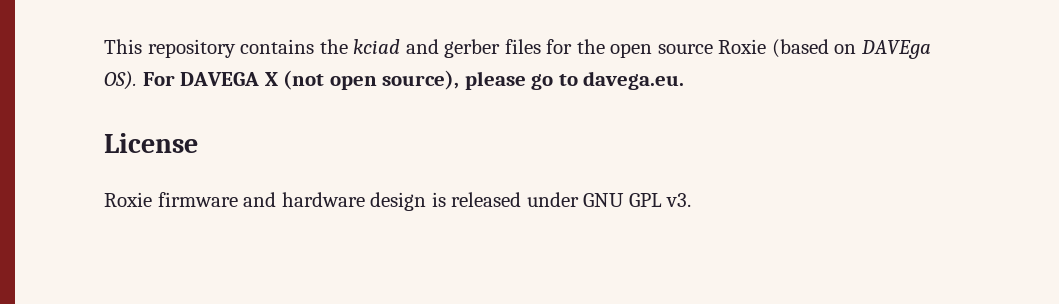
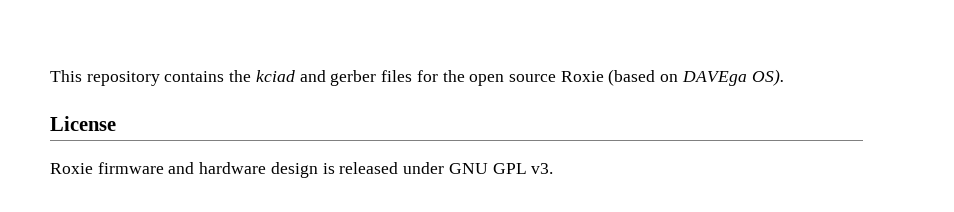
- This repository contains the kciad and gerber files for the open source Roxie (based on DAVEga OS). For DAVEGA X (not open source), please go to davega.eu.
+ This repository contains the kciad and gerber files for the open source Roxie (based on DAVEga OS).

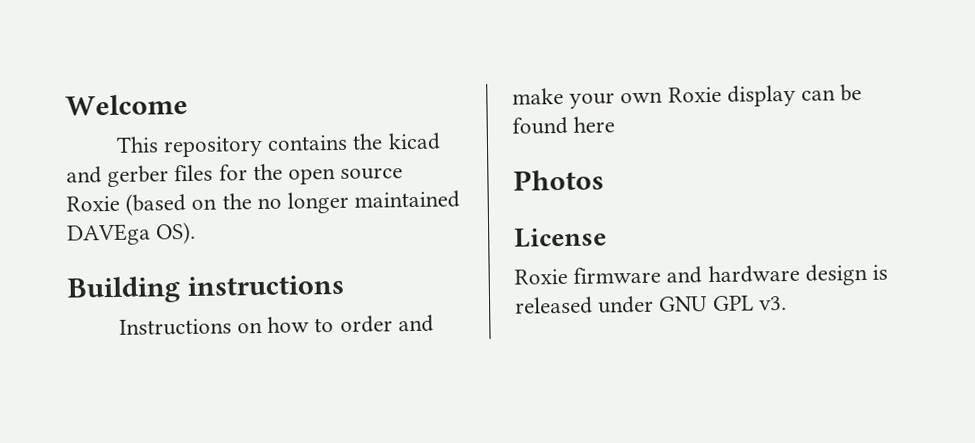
+ Welcome
- This repository contains the kciad and gerber files for the open source Roxie (based on DAVEga OS).
+ This repository contains the kicad and gerber files for the open source Roxie (based on the no longer maintained DAVEga OS).
+ Building instructions
+ Instructions on how to order and make your own Roxie display can be found here
+ Photos

